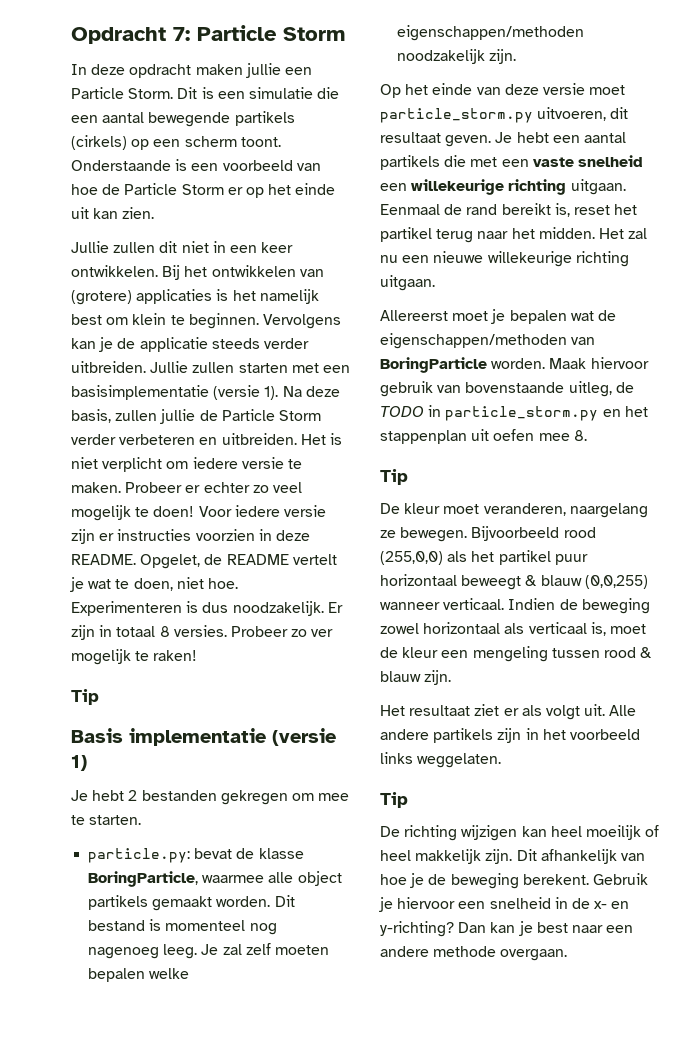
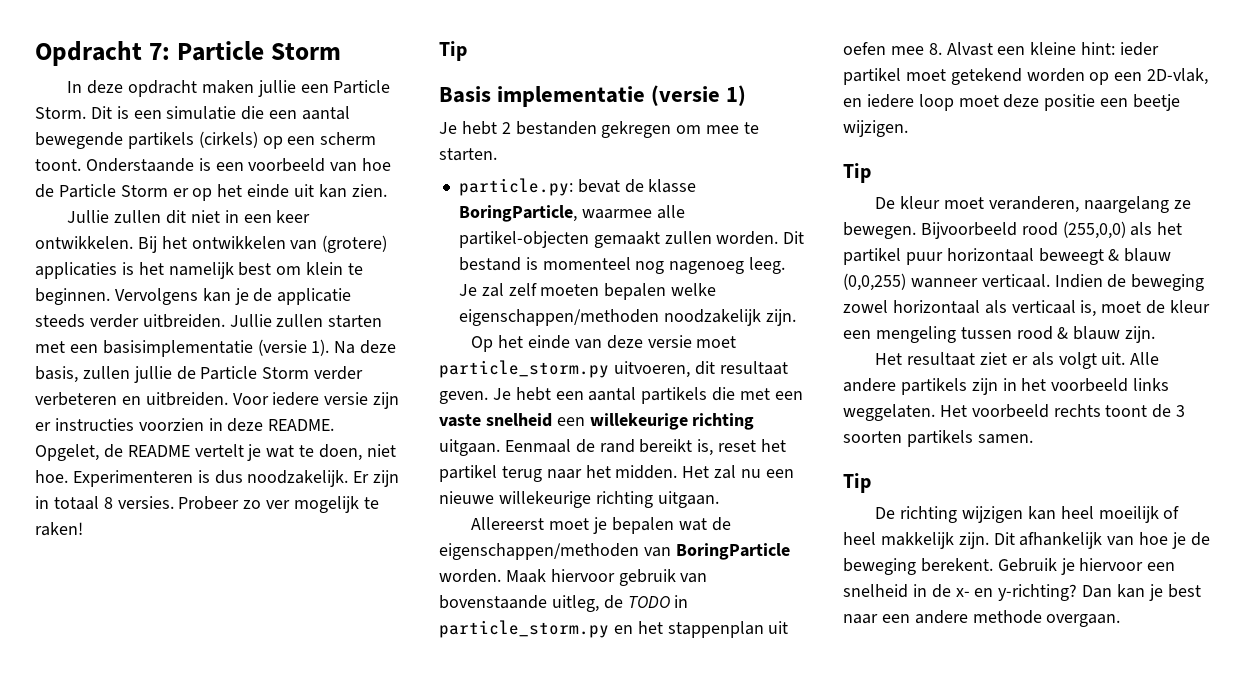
- Het is niet verplicht om iedere versie te maken. Probeer er echter zo veel mogelijk te doen!
- particle.py: bevat de klasse BoringParticle, waarmee alle object partikels gemaakt worden.
+ particle.py: bevat de klasse BoringParticle, waarmee alle partikel-objecten gemaakt zullen worden.
- Maak hiervoor gebruik van bovenstaande uitleg, de TODO in particle_storm.py en het stappenplan uit oefen mee 8.
+ Maak hiervoor gebruik van bovenstaande uitleg, de TODO in particle_storm.py en het stappenplan uit oefen mee 8. Alvast een kleine hint: ieder partikel moet getekend worden op een 2D-vlak, en iedere loop moet deze positie een beetje wijzigen.
+ Het voorbeeld rechts toont de 3 soorten partikels samen.

